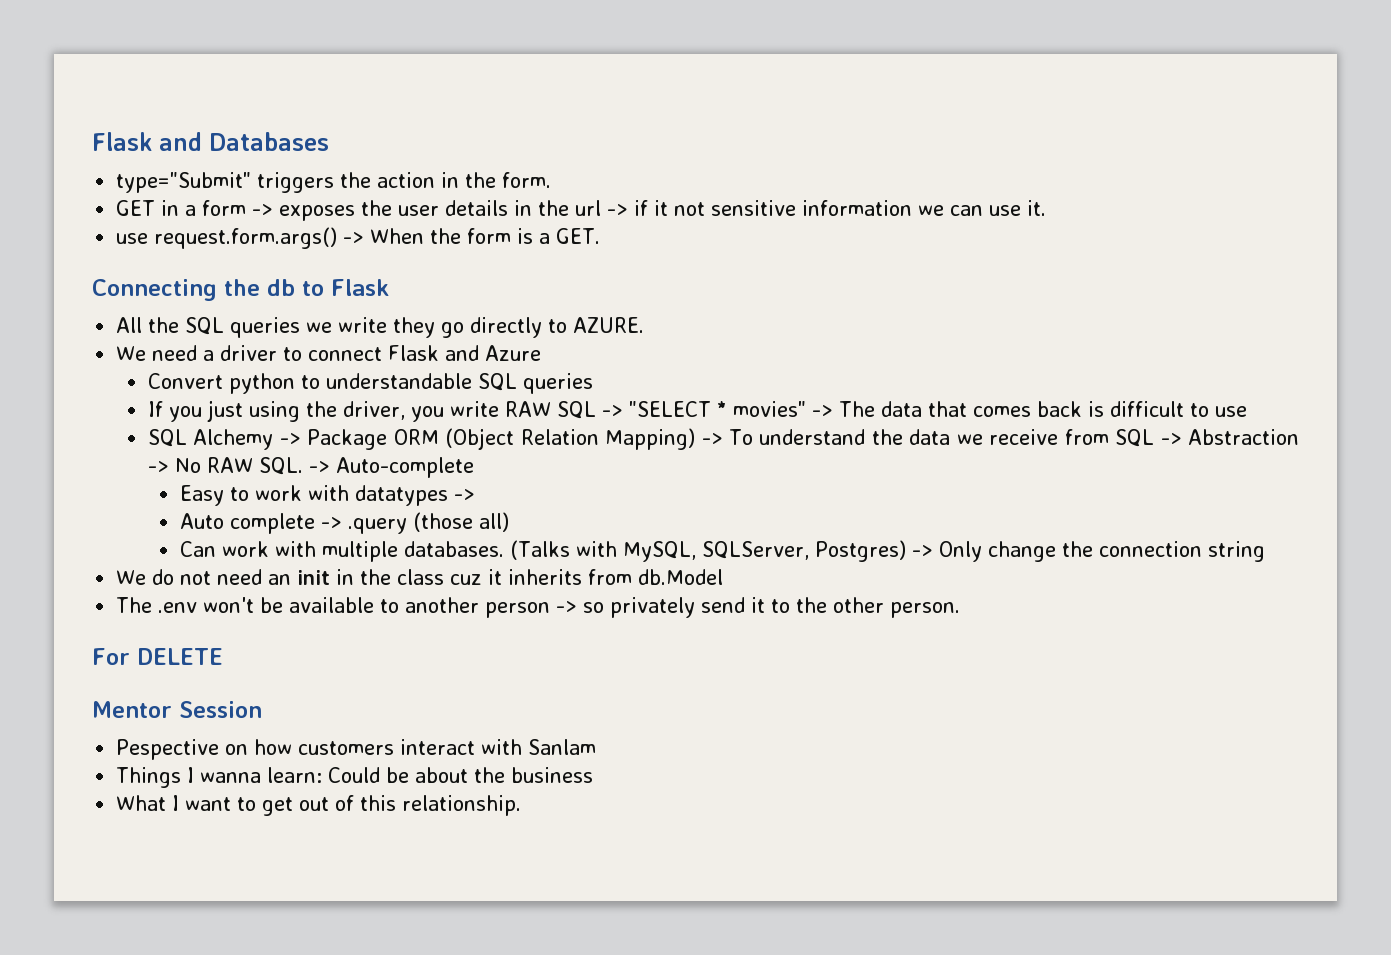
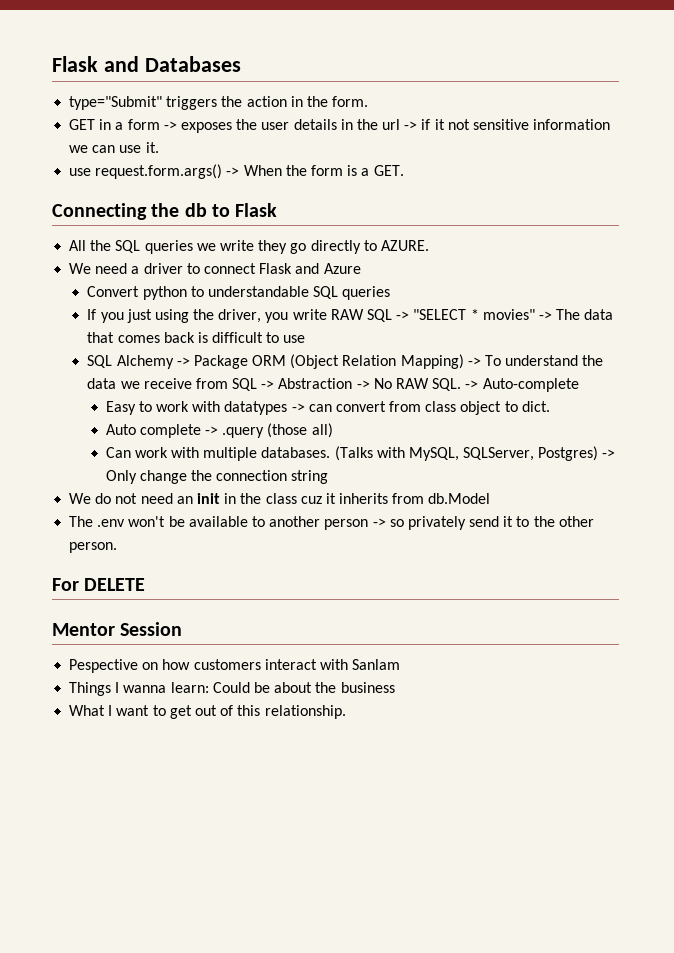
- Easy to work with datatypes ->
+ Easy to work with datatypes -> can convert from class object to dict.

